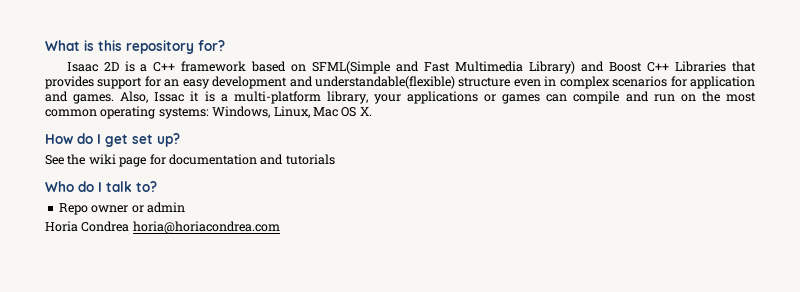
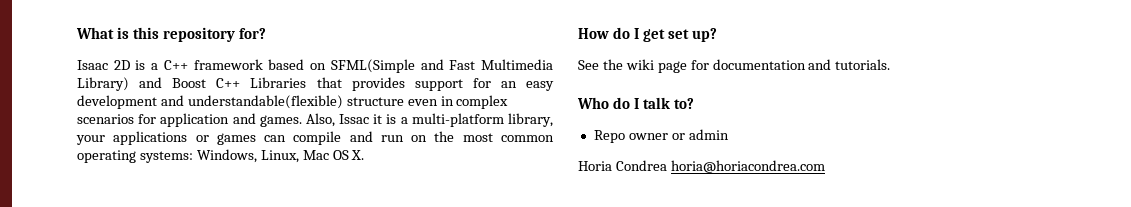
- See the wiki page for documentation and tutorials
+ See the wiki page for documentation and tutorials.

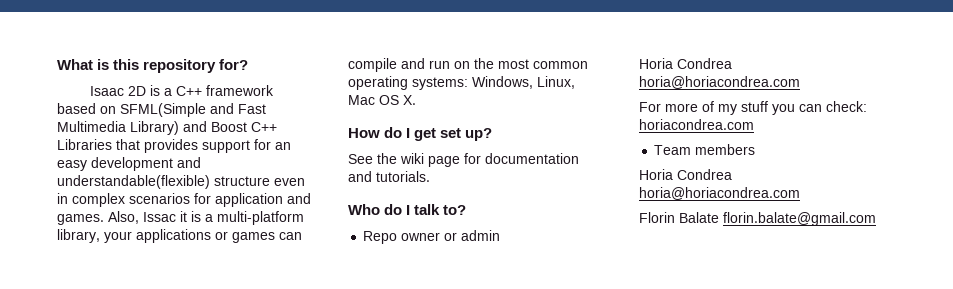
+ For more of my stuff you can check: horiacondrea.com
+ Team members
+ Horia Condrea horia@horiacondrea.com
+ Florin Balate florin.balate@gmail.com

